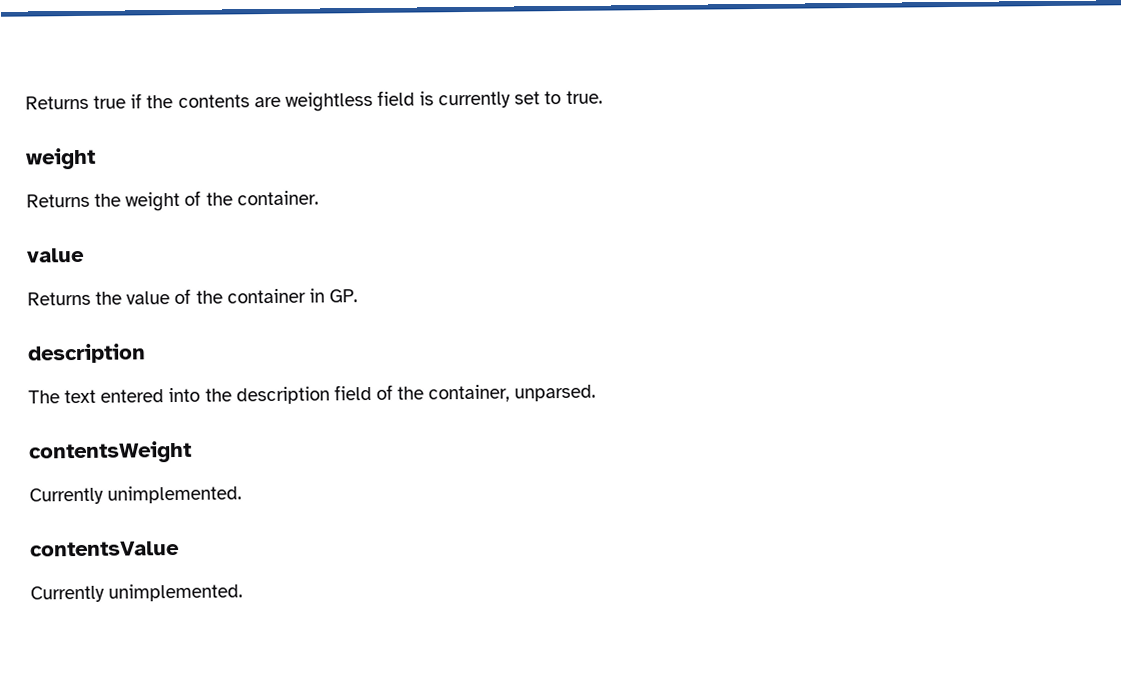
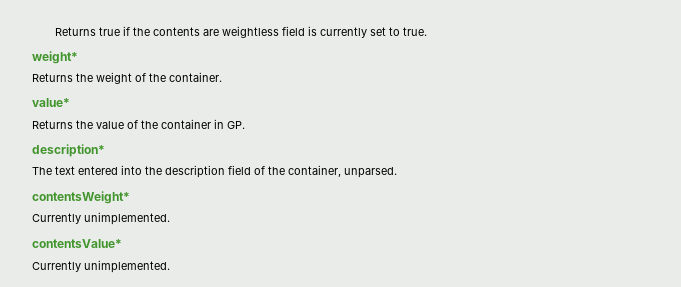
  Returns true if the contents are weightless field is currently set to true.
- weight
+ weight*
  Returns the weight of the container.
- value
+ value*
  Returns the value of the container in GP.
- description
+ description*
- contentsWeight
+ contentsWeight*
- contentsValue
+ contentsValue*

